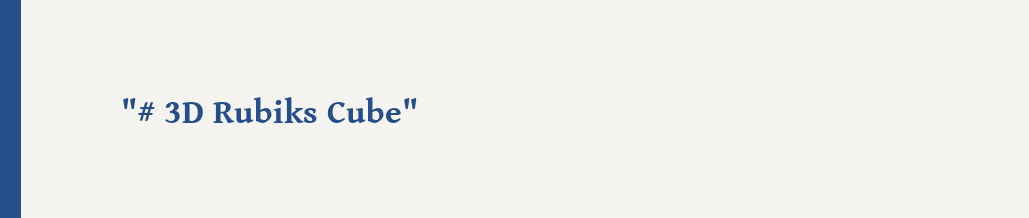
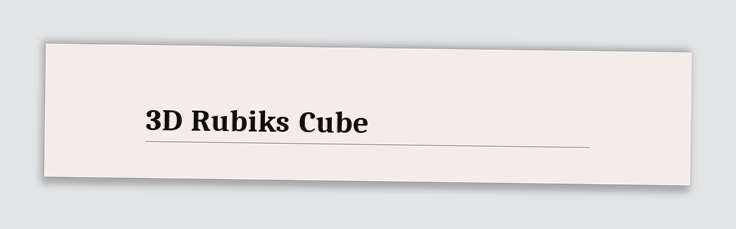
- "# 3D Rubiks Cube"
+ 3D Rubiks Cube

